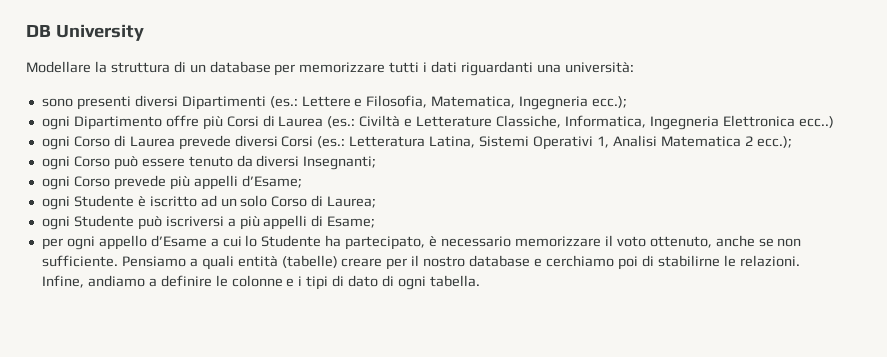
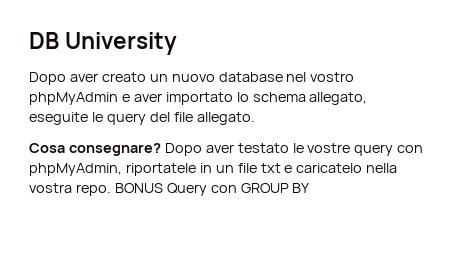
- Modellare la struttura di un database per memorizzare tutti i dati riguardanti una università:
- sono presenti diversi Dipartimenti (es.: Lettere e Filosofia, Matematica, Ingegneria ecc.);
- ogni Dipartimento offre più Corsi di Laurea (es.: Civiltà e Letterature Classiche, Informatica, Ingegneria Elettronica ecc..)
- ogni Corso di Laurea prevede diversi Corsi (es.: Letteratura Latina, Sistemi Operativi 1, Analisi Matematica 2 ecc.);
- ogni Corso può essere tenuto da diversi Insegnanti;
- ogni Corso prevede più appelli d’Esame;
- ogni Studente è iscritto ad un solo Corso di Laurea;
- ogni Studente può iscriversi a più appelli di Esame;
- per ogni appello d’Esame a cui lo Studente ha partecipato, è necessario memorizzare il voto ottenuto, anche se non sufficiente. Pensiamo a quali entità (tabelle) creare per il nostro database e cerchiamo poi di stabilirne le relazioni. Infine, andiamo a definire le colonne e i tipi di dato di ogni tabella.
+ Dopo aver creato un nuovo database nel vostro phpMyAdmin e aver importato lo schema allegato, eseguite le query del file allegato.
+ Cosa consegnare? Dopo aver testato le vostre query con phpMyAdmin, riportatele in un file txt e caricatelo nella vostra repo. BONUS Query con GROUP BY

